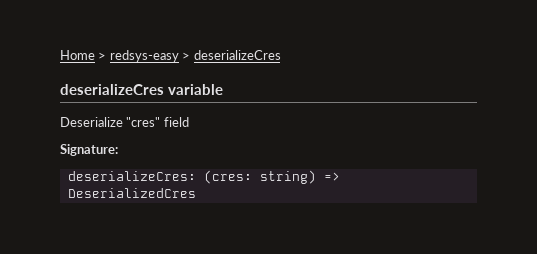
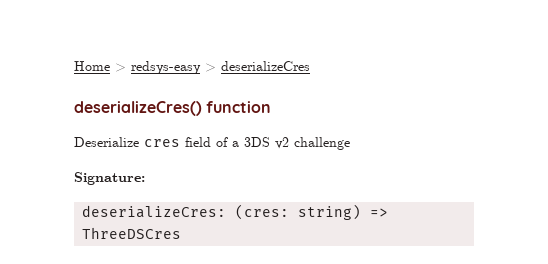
- deserializeCres variable
+ deserializeCres() function
- Deserialize "cres" field
+ Deserialize cres field of a 3DS v2 challenge
- deserializeCres: (cres: string) => DeserializedCres
+ deserializeCres: (cres: string) => ThreeDSCres

